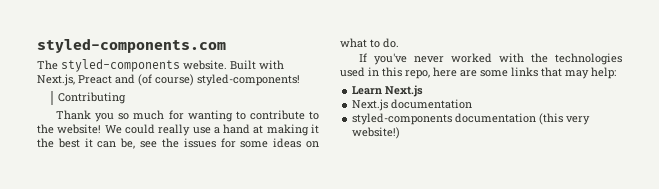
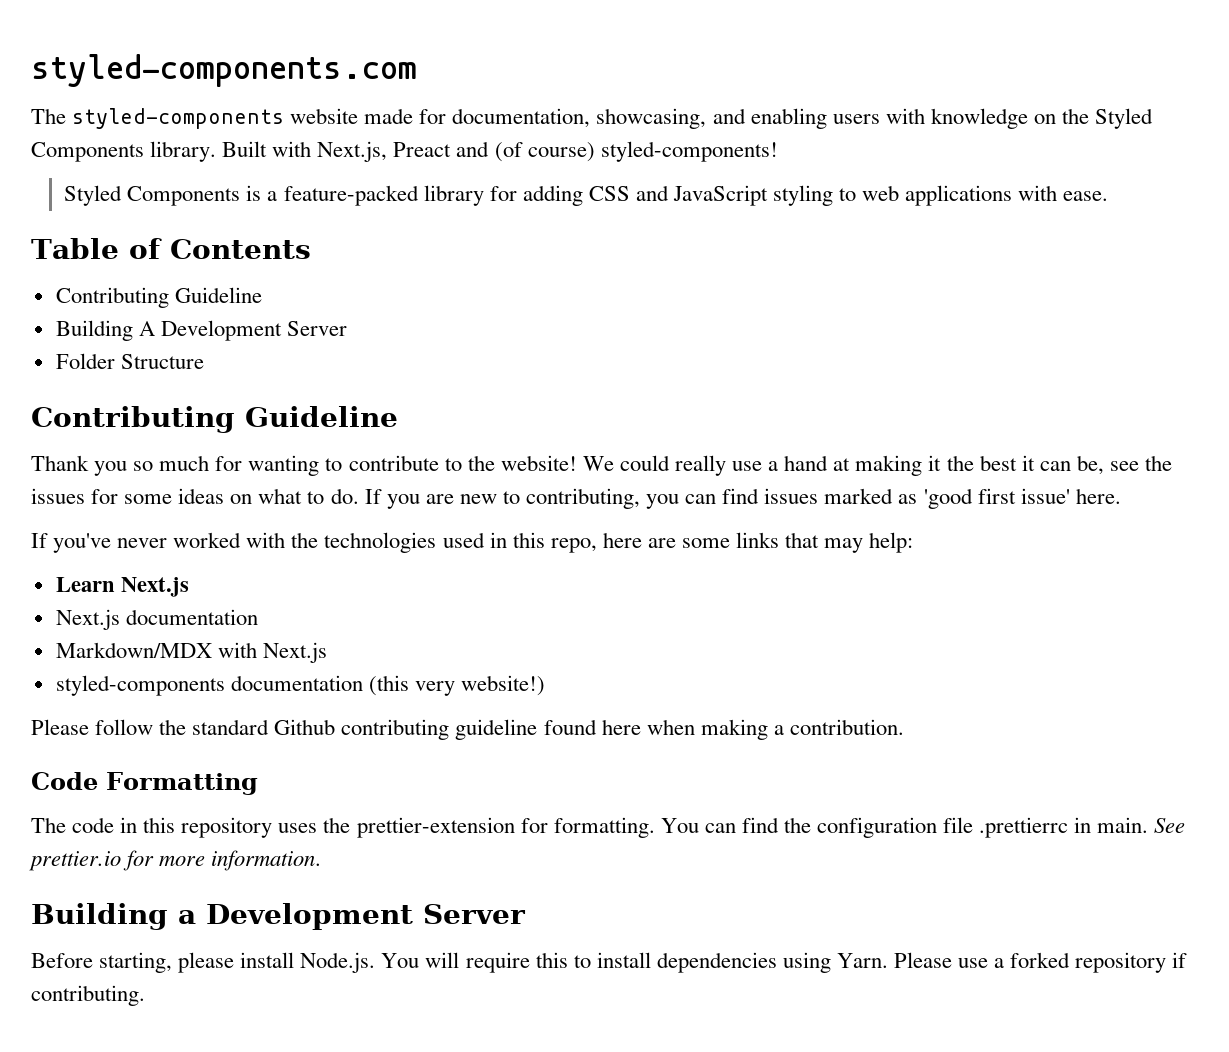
- The styled-components website.
+ The styled-components website made for documentation, showcasing, and enabling users with knowledge on the Styled Components library.
- Contributing
+ Styled Components is a feature-packed library for adding CSS and JavaScript styling to web applications with ease.
+ Table of Contents
+ Contributing Guideline
+ Building A Development Server
+ Folder Structure
+ Contributing Guideline
+ If you are new to contributing, you can find issues marked as 'good first issue' here.
+ Markdown/MDX with Next.js
+ Please follow the standard Github contributing guideline found here when making a contribution.
+ Code Formatting
+ The code in this repository uses the prettier-extension for formatting. You can find the configuration file .prettierrc in main. See prettier.io for more information.
+ Building a Development Server
+ Before starting, please install Node.js. You will require this to install dependencies using Yarn. Please use a forked repository if contributing.

